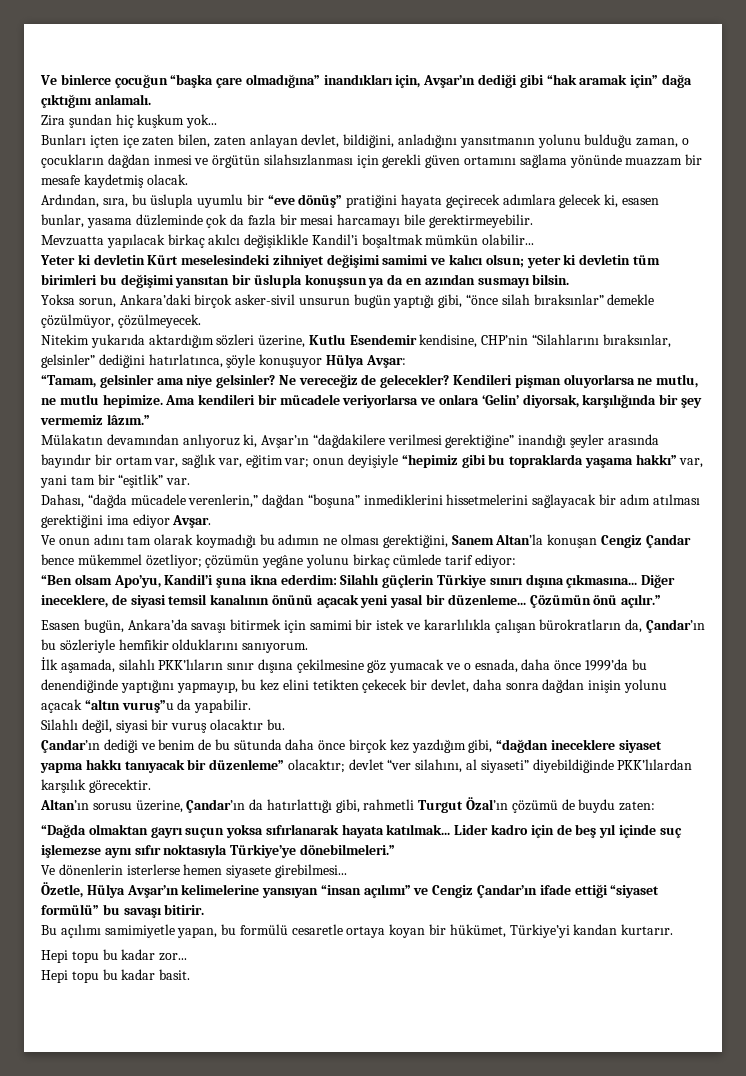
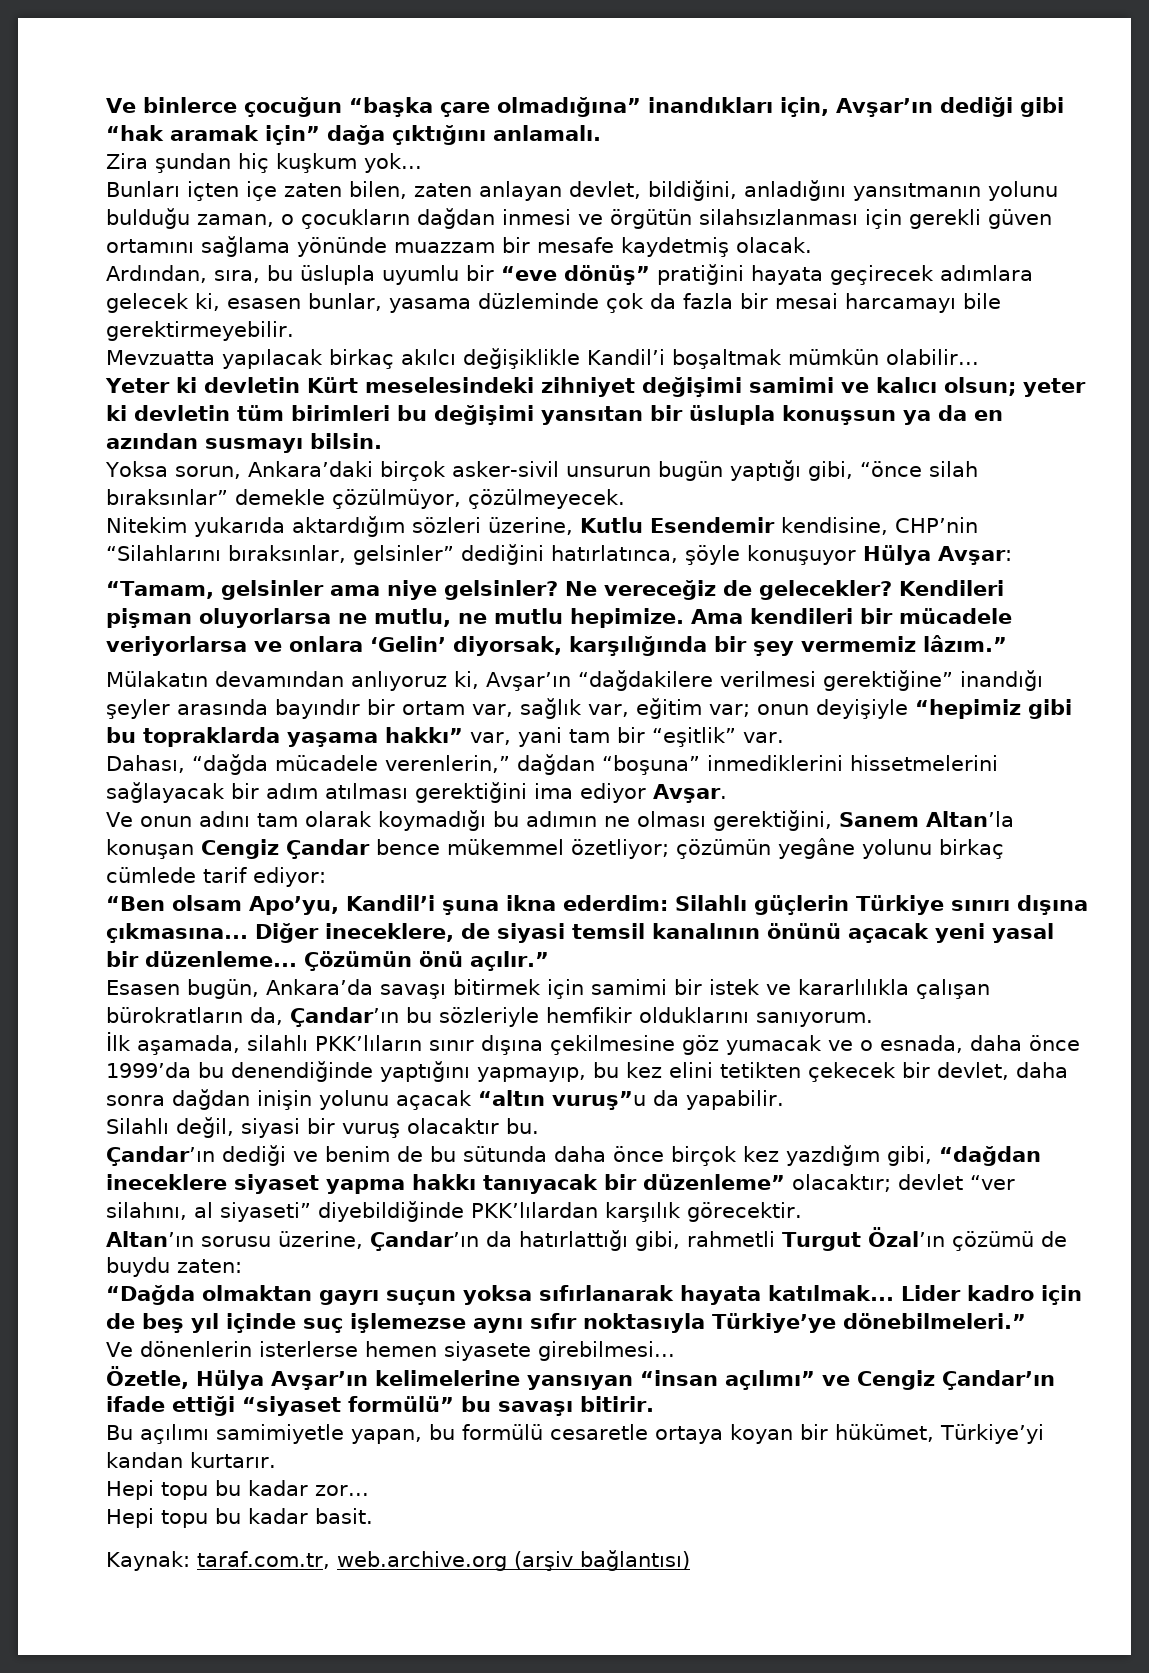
+ Kaynak: taraf.com.tr, web.archive.org (arşiv bağlantısı)

